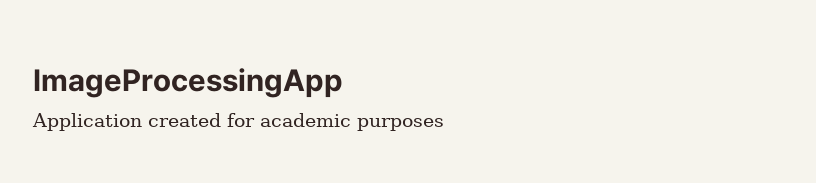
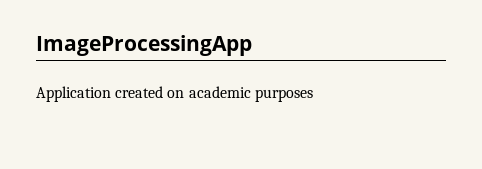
- Application created for academic purposes
+ Application created on academic purposes

